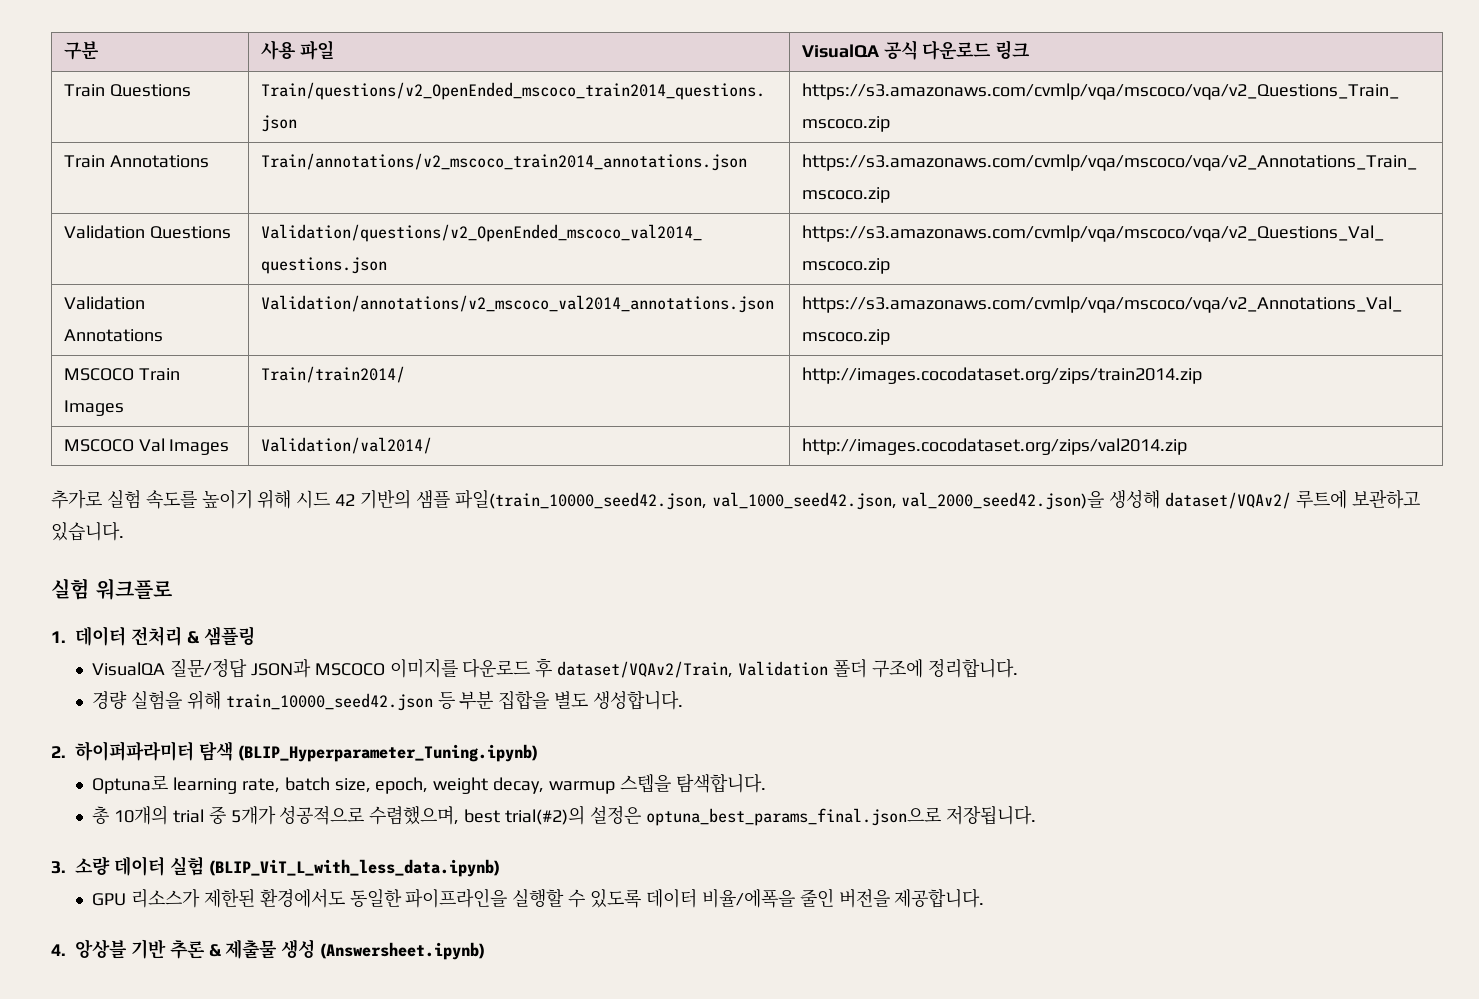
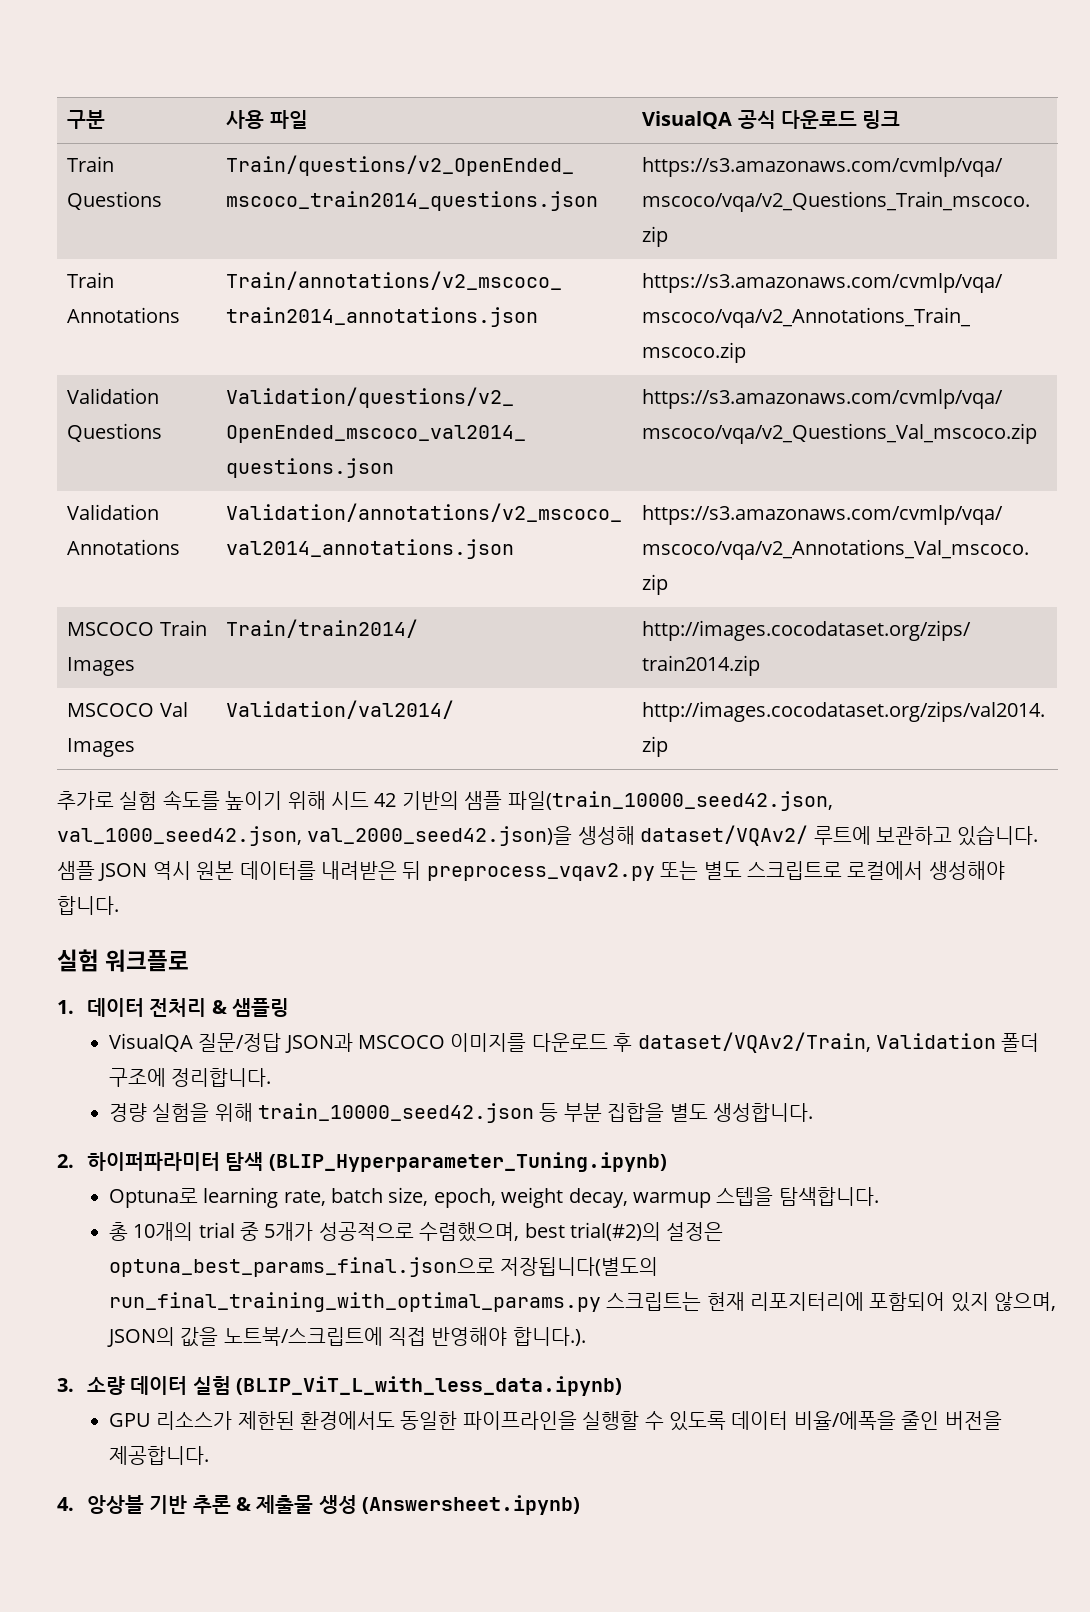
+ 샘플 JSON 역시 원본 데이터를 내려받은 뒤 preprocess_vqav2.py 또는 별도 스크립트로 로컬에서 생성해야 합니다.
- 총 10개의 trial 중 5개가 성공적으로 수렴했으며, best trial(#2)의 설정은 optuna_best_params_final.json으로 저장됩니다.
+ 총 10개의 trial 중 5개가 성공적으로 수렴했으며, best trial(#2)의 설정은 optuna_best_params_final.json으로 저장됩니다(별도의 run_final_training_with_optimal_params.py 스크립트는 현재 리포지터리에 포함되어 있지 않으며, JSON의 값을 노트북/스크립트에 직접 반영해야 합니다.).

